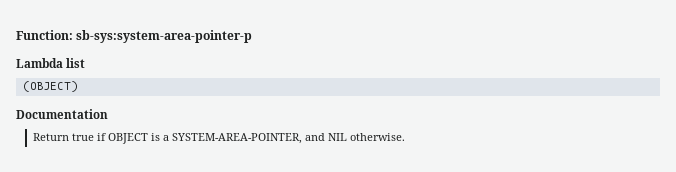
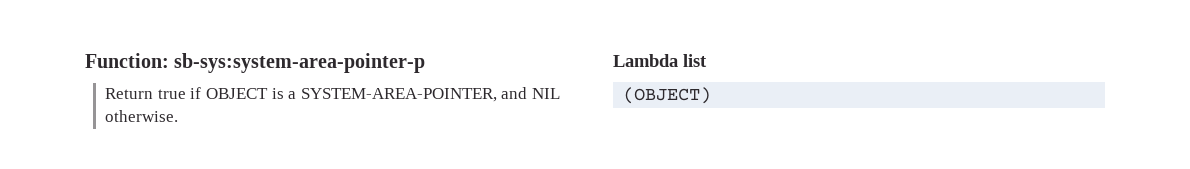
- Lambda list
- (OBJECT)
- Documentation
+ Lambda list
+ (OBJECT)

